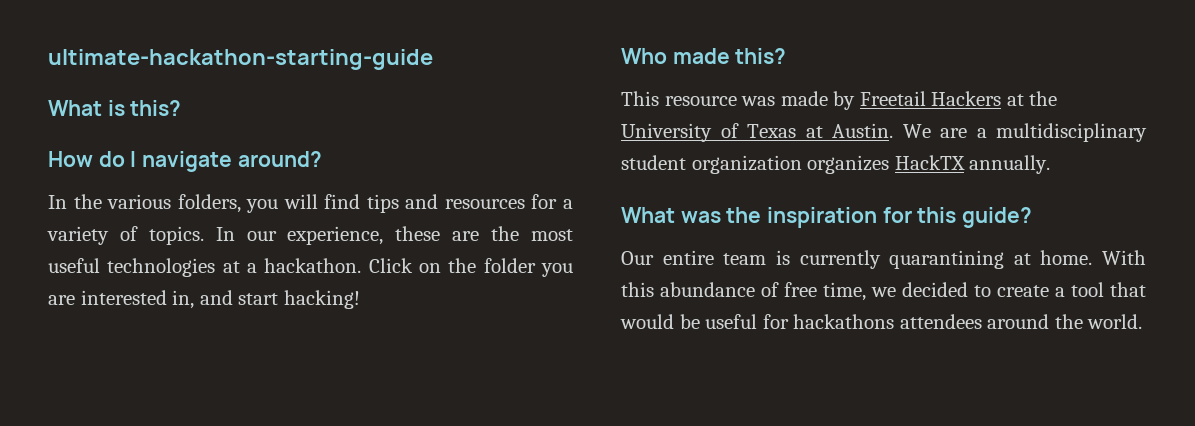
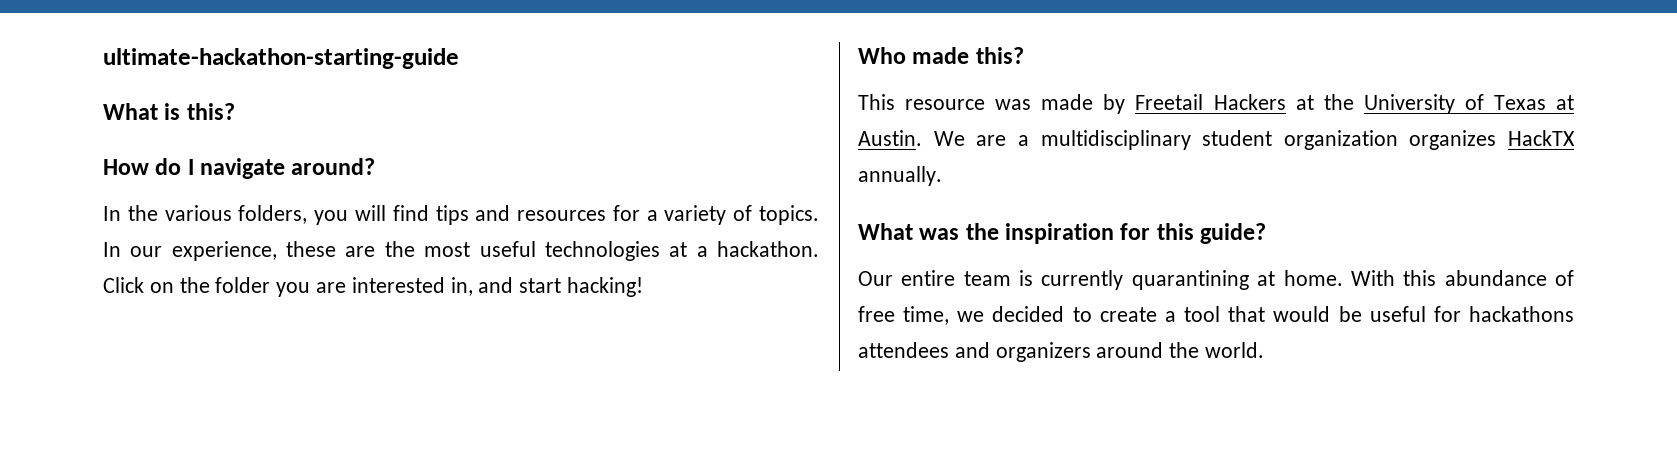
- With this abundance of free time, we decided to create a tool that would be useful for hackathons attendees around the world.
+ With this abundance of free time, we decided to create a tool that would be useful for hackathons attendees and organizers around the world.

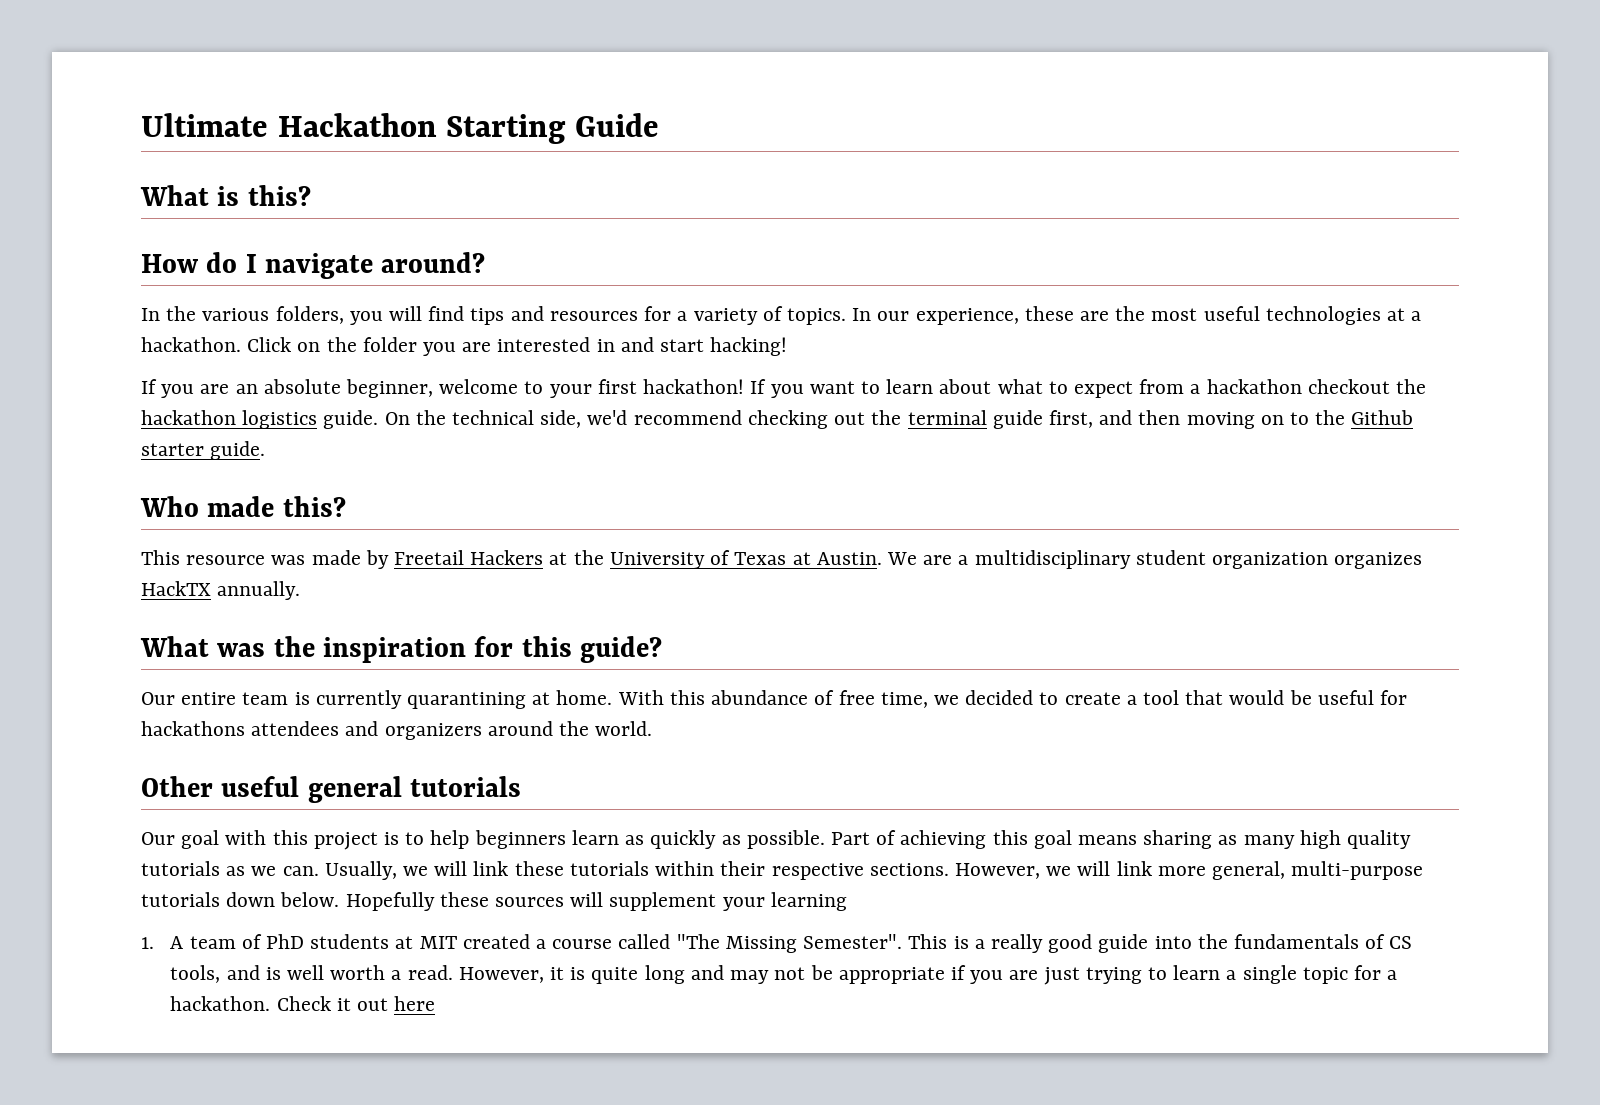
- ultimate-hackathon-starting-guide
+ Ultimate Hackathon Starting Guide
- Click on the folder you are interested in, and start hacking!
+ Click on the folder you are interested in and start hacking!
+ If you are an absolute beginner, welcome to your first hackathon! If you want to learn about what to expect from a hackathon checkout the hackathon logistics guide. On the technical side, we'd recommend checking out the terminal guide first, and then moving on to the Github starter guide.
+ Other useful general tutorials
+ Our goal with this project is to help beginners learn as quickly as possible. Part of achieving this goal means sharing as many high quality tutorials as we can. Usually, we will link these tutorials within their respective sections. However, we will link more general, multi-purpose tutorials down below. Hopefully these sources will supplement your learning
+ 1. A team of PhD students at MIT created a course called "The Missing Semester". This is a really good guide into the fundamentals of CS tools, and is well worth a read. However, it is quite long and may not be appropriate if you are just trying to learn a single topic for a hackathon. Check it out here

